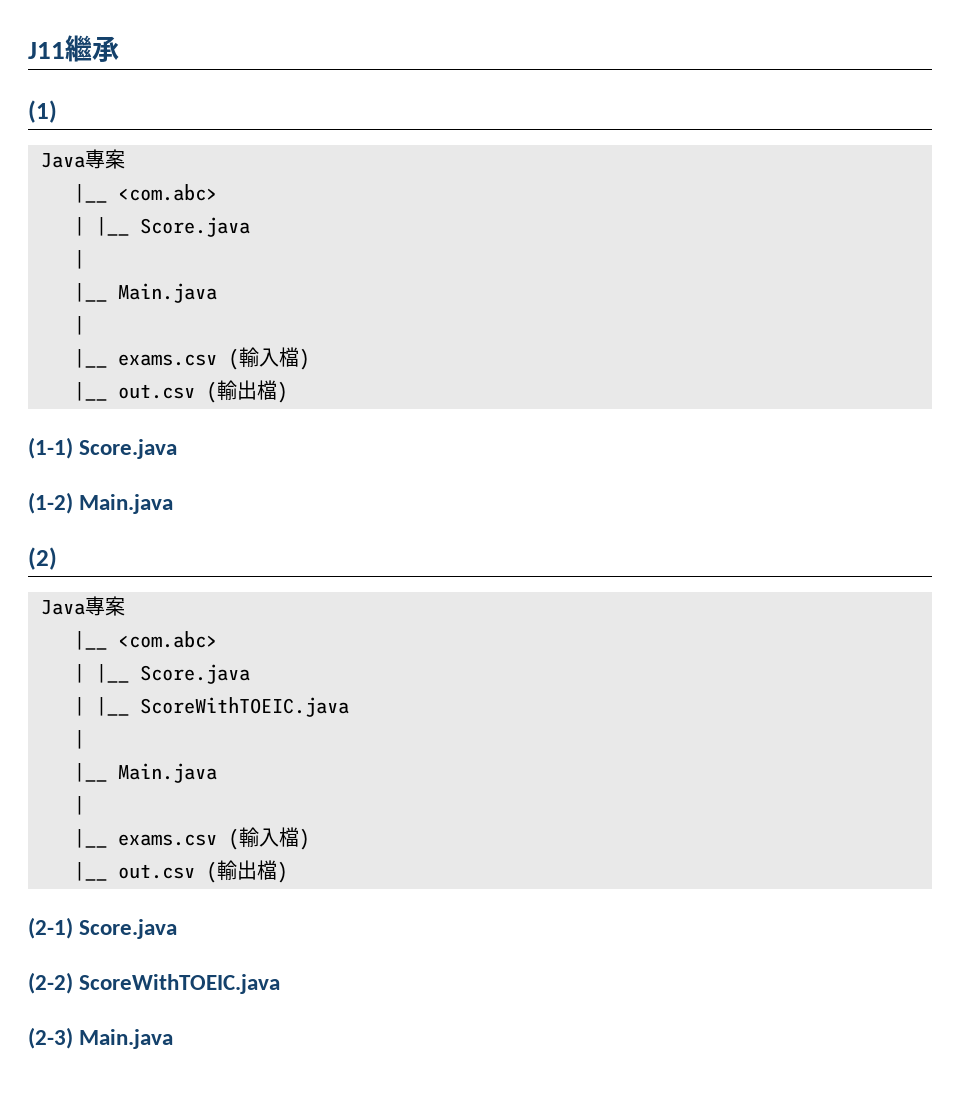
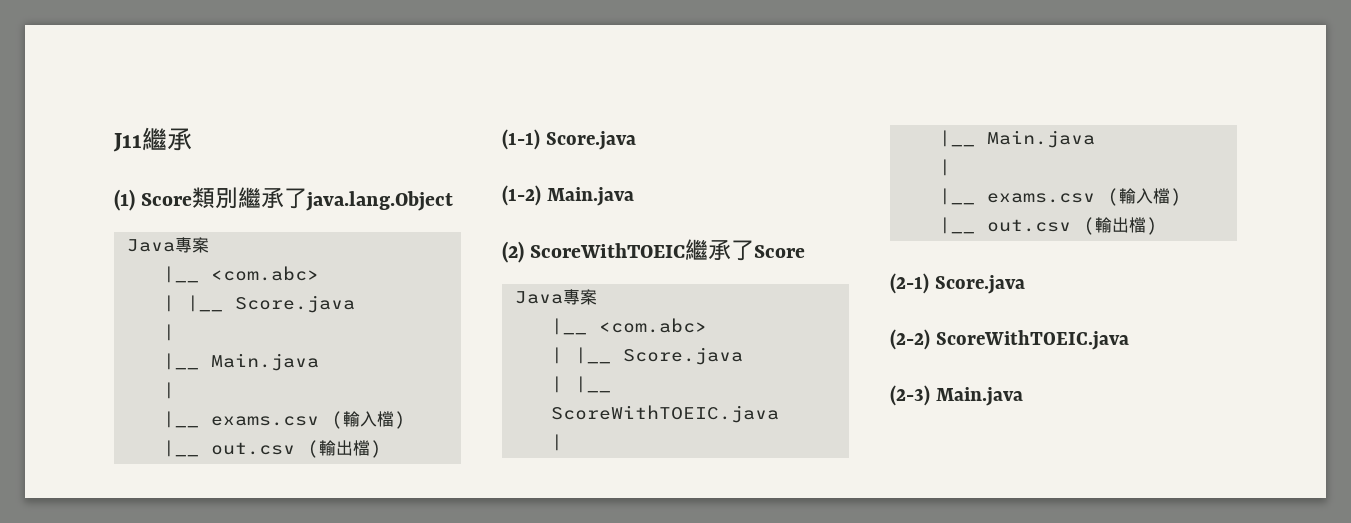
- (1)
+ (1) Score類別繼承了java.lang.Object
- (2)
+ (2) ScoreWithTOEIC繼承了Score

